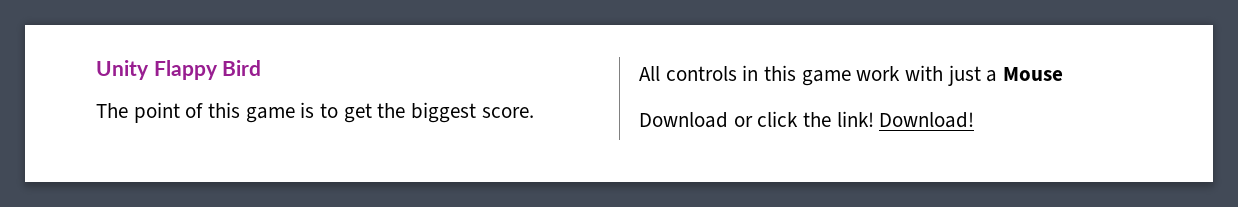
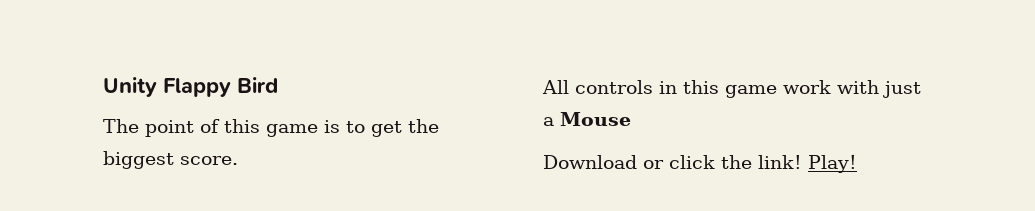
- Download!
+ Play!

